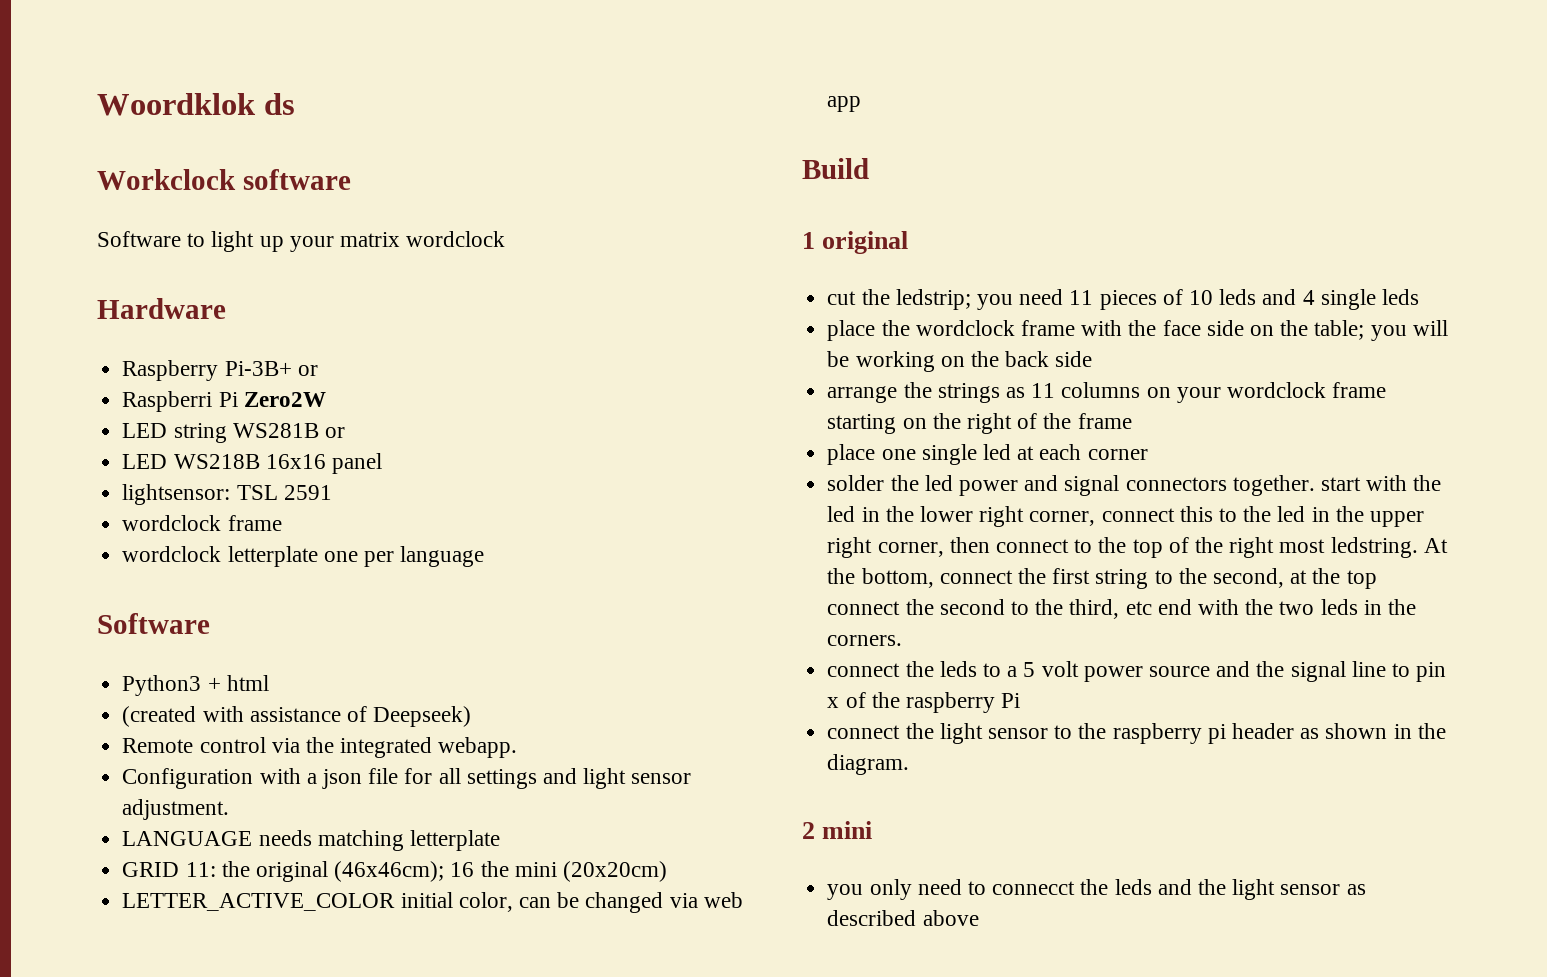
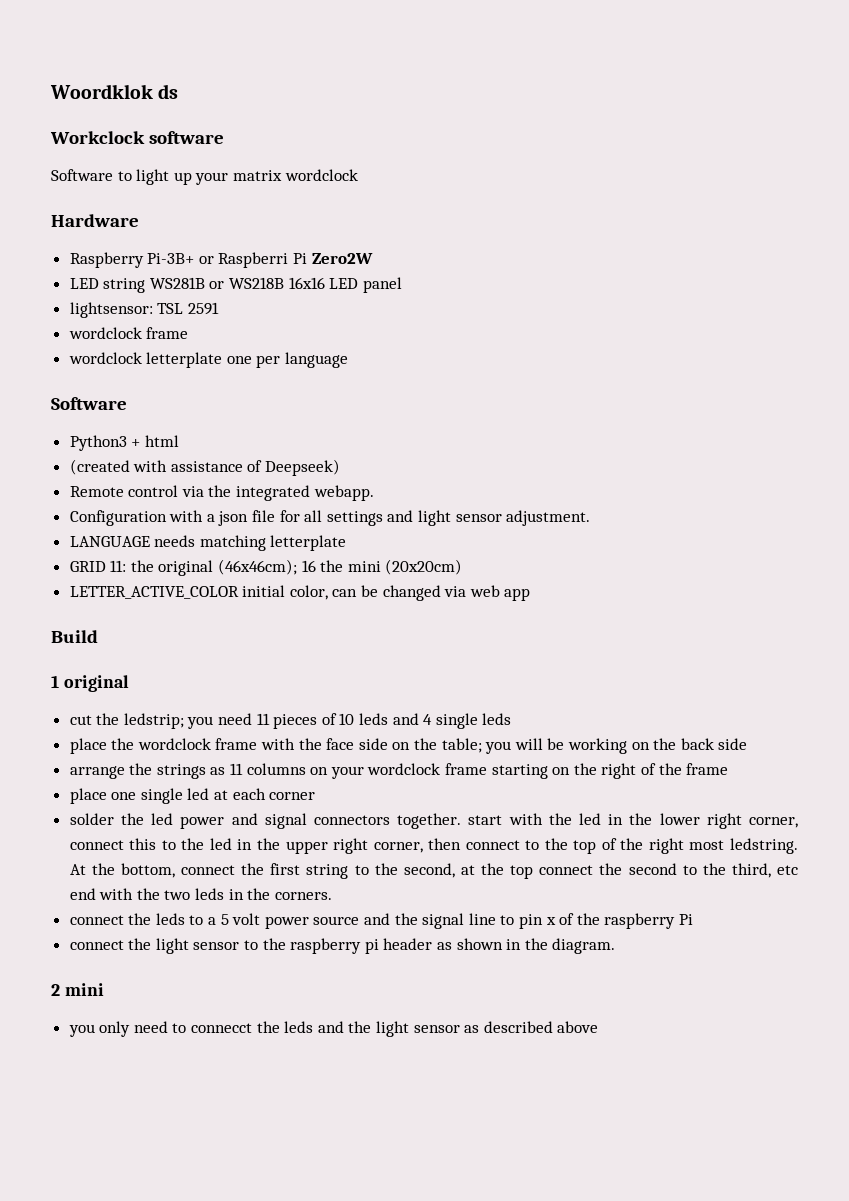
- Raspberry Pi-3B+ or
- Raspberri Pi Zero2W
+ Raspberry Pi-3B+ or Raspberri Pi Zero2W
- LED string WS281B or
- LED WS218B 16x16 panel
+ LED string WS281B or WS218B 16x16 LED panel

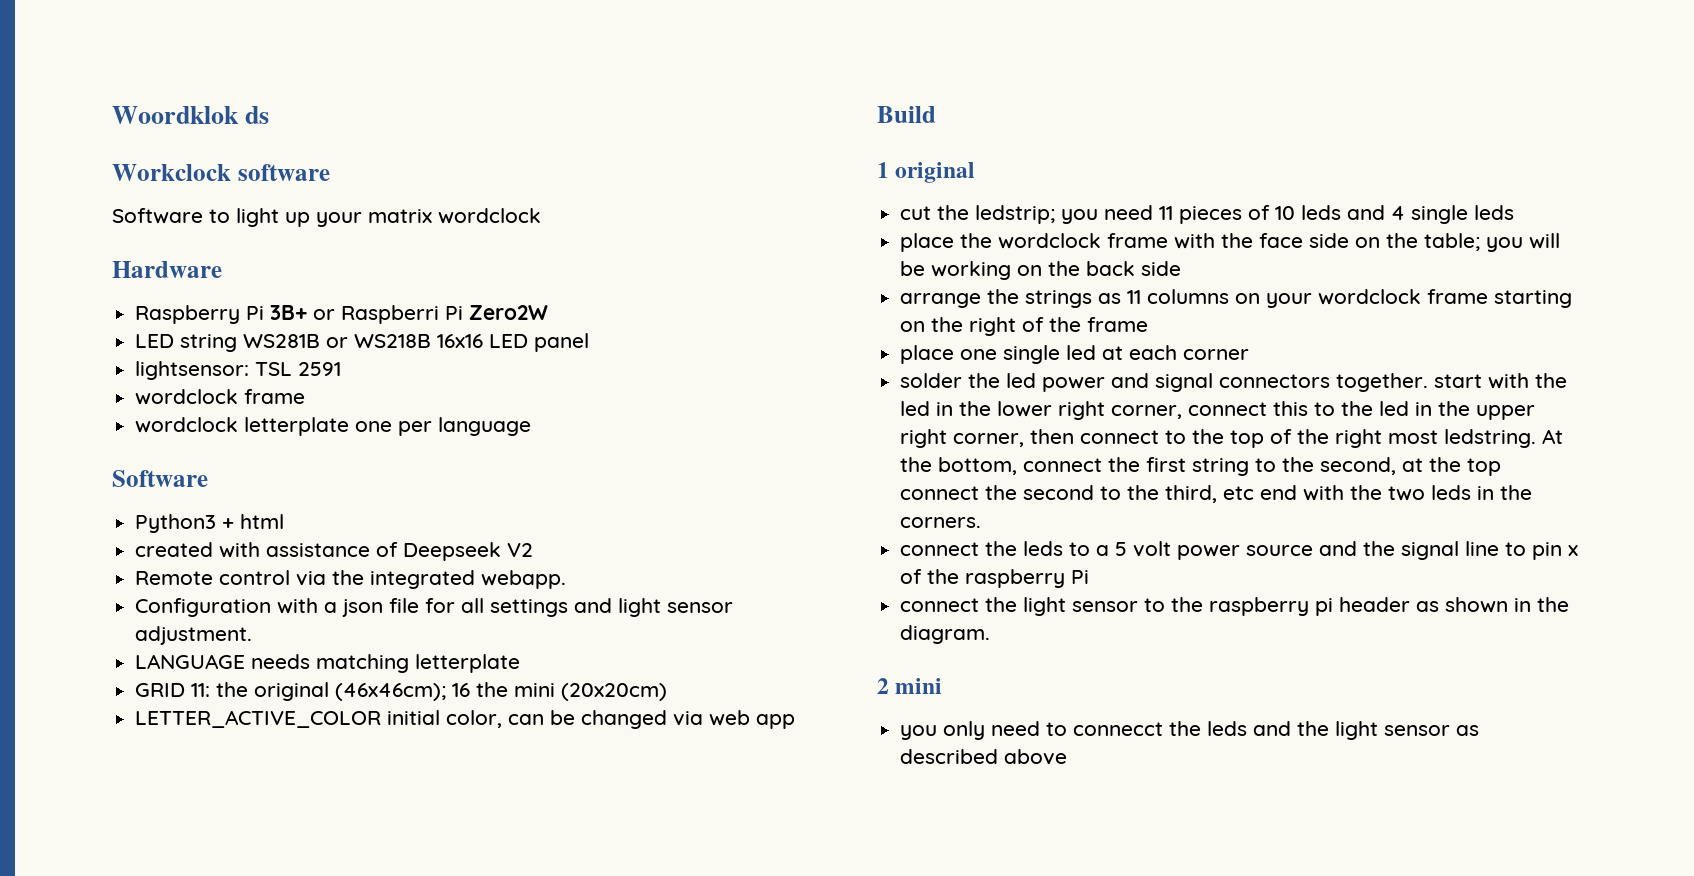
- Raspberry Pi-3B+ or Raspberri Pi Zero2W
+ Raspberry Pi 3B+ or Raspberri Pi Zero2W
- (created with assistance of Deepseek)
+ created with assistance of Deepseek V2

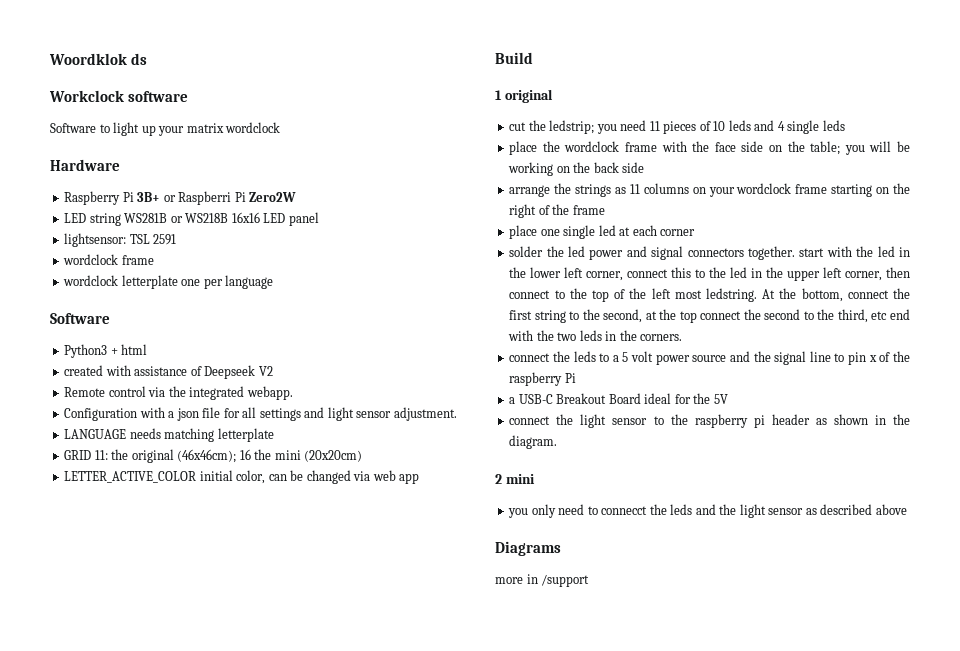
- solder the led power and signal connectors together. start with the led in the lower right corner, connect this to the led in the upper right corner, then connect to the top of the right most ledstring.
+ solder the led power and signal connectors together. start with the led in the lower left corner, connect this to the led in the upper left corner, then connect to the top of the left most ledstring.
+ a USB-C Breakout Board ideal for the 5V
+ Diagrams
+ more in /support

